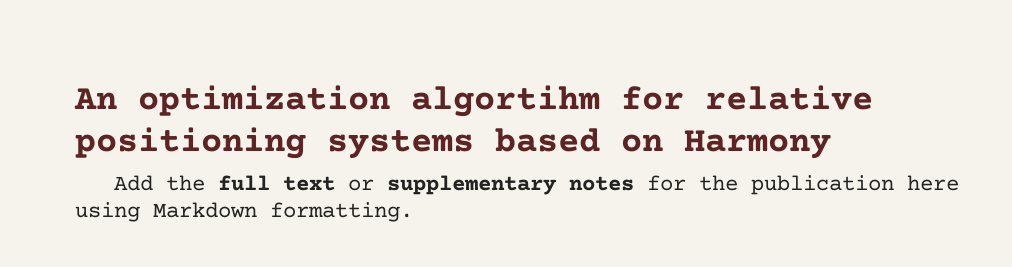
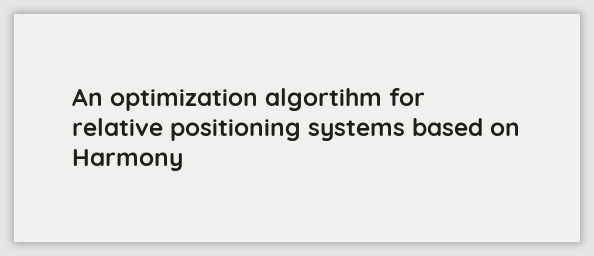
- Add the full text or supplementary notes for the publication here using Markdown formatting.

